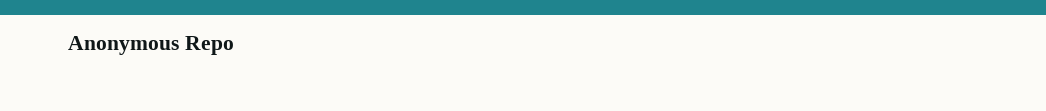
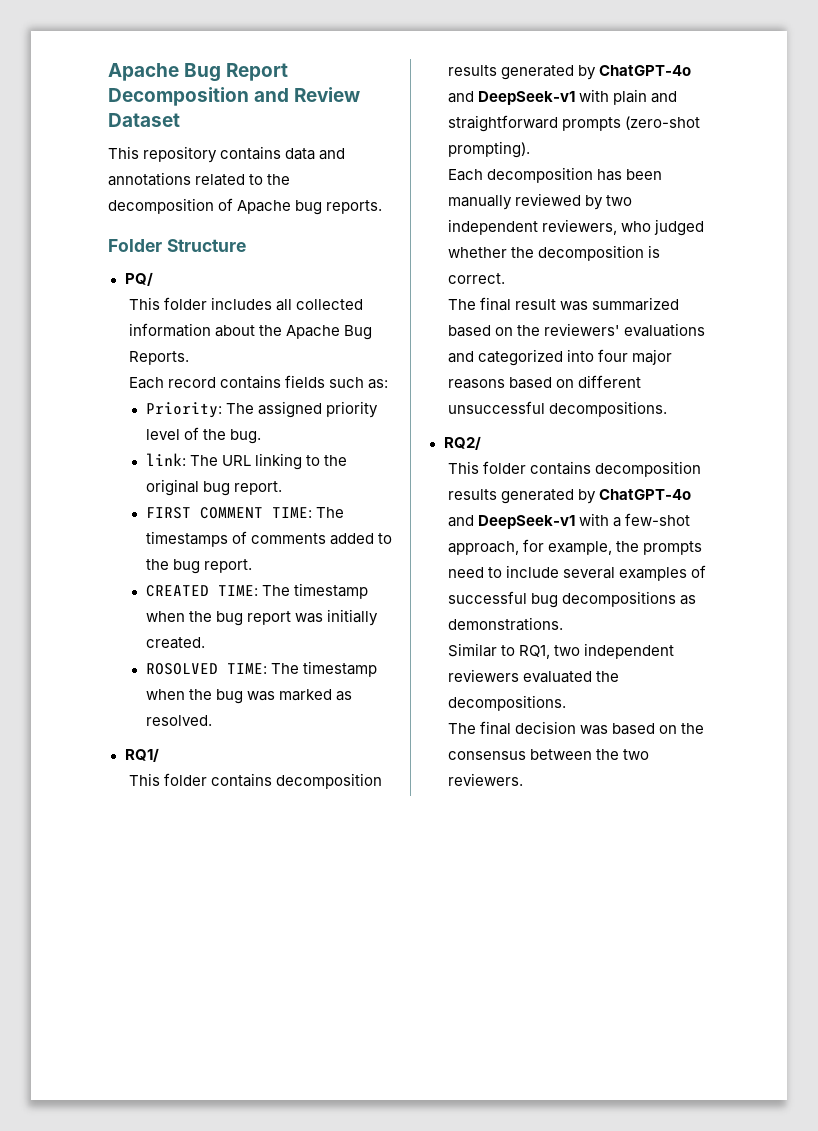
- Anonymous Repo
+ Apache Bug Report Decomposition and Review Dataset
+ This repository contains data and annotations related to the decomposition of Apache bug reports.
+ Folder Structure
+ PQ/
+ This folder includes all collected information about the Apache Bug Reports.
+ Each record contains fields such as:
+ Priority: The assigned priority level of the bug.
+ link: The URL linking to the original bug report.
+ FIRST COMMENT TIME: The timestamps of comments added to the bug report.
+ CREATED TIME: The timestamp when the bug report was initially created.
+ ROSOLVED TIME: The timestamp when the bug was marked as resolved.
+ RQ1/
+ This folder contains decomposition results generated by ChatGPT-4o and DeepSeek-v1 with plain and straightforward prompts (zero-shot prompting).
+ Each decomposition has been manually reviewed by two independent reviewers, who judged whether the decomposition is correct.
+ The final result was summarized based on the reviewers' evaluations and categorized into four major reasons based on different unsuccessful decompositions.
+ RQ2/
+ This folder contains decomposition results generated by ChatGPT-4o and DeepSeek-v1 with a few-shot approach, for example, the prompts need to include several examples of successful bug decompositions as demonstrations.
+ Similar to RQ1, two independent reviewers evaluated the decompositions.
+ The final decision was based on the consensus between the two reviewers.

